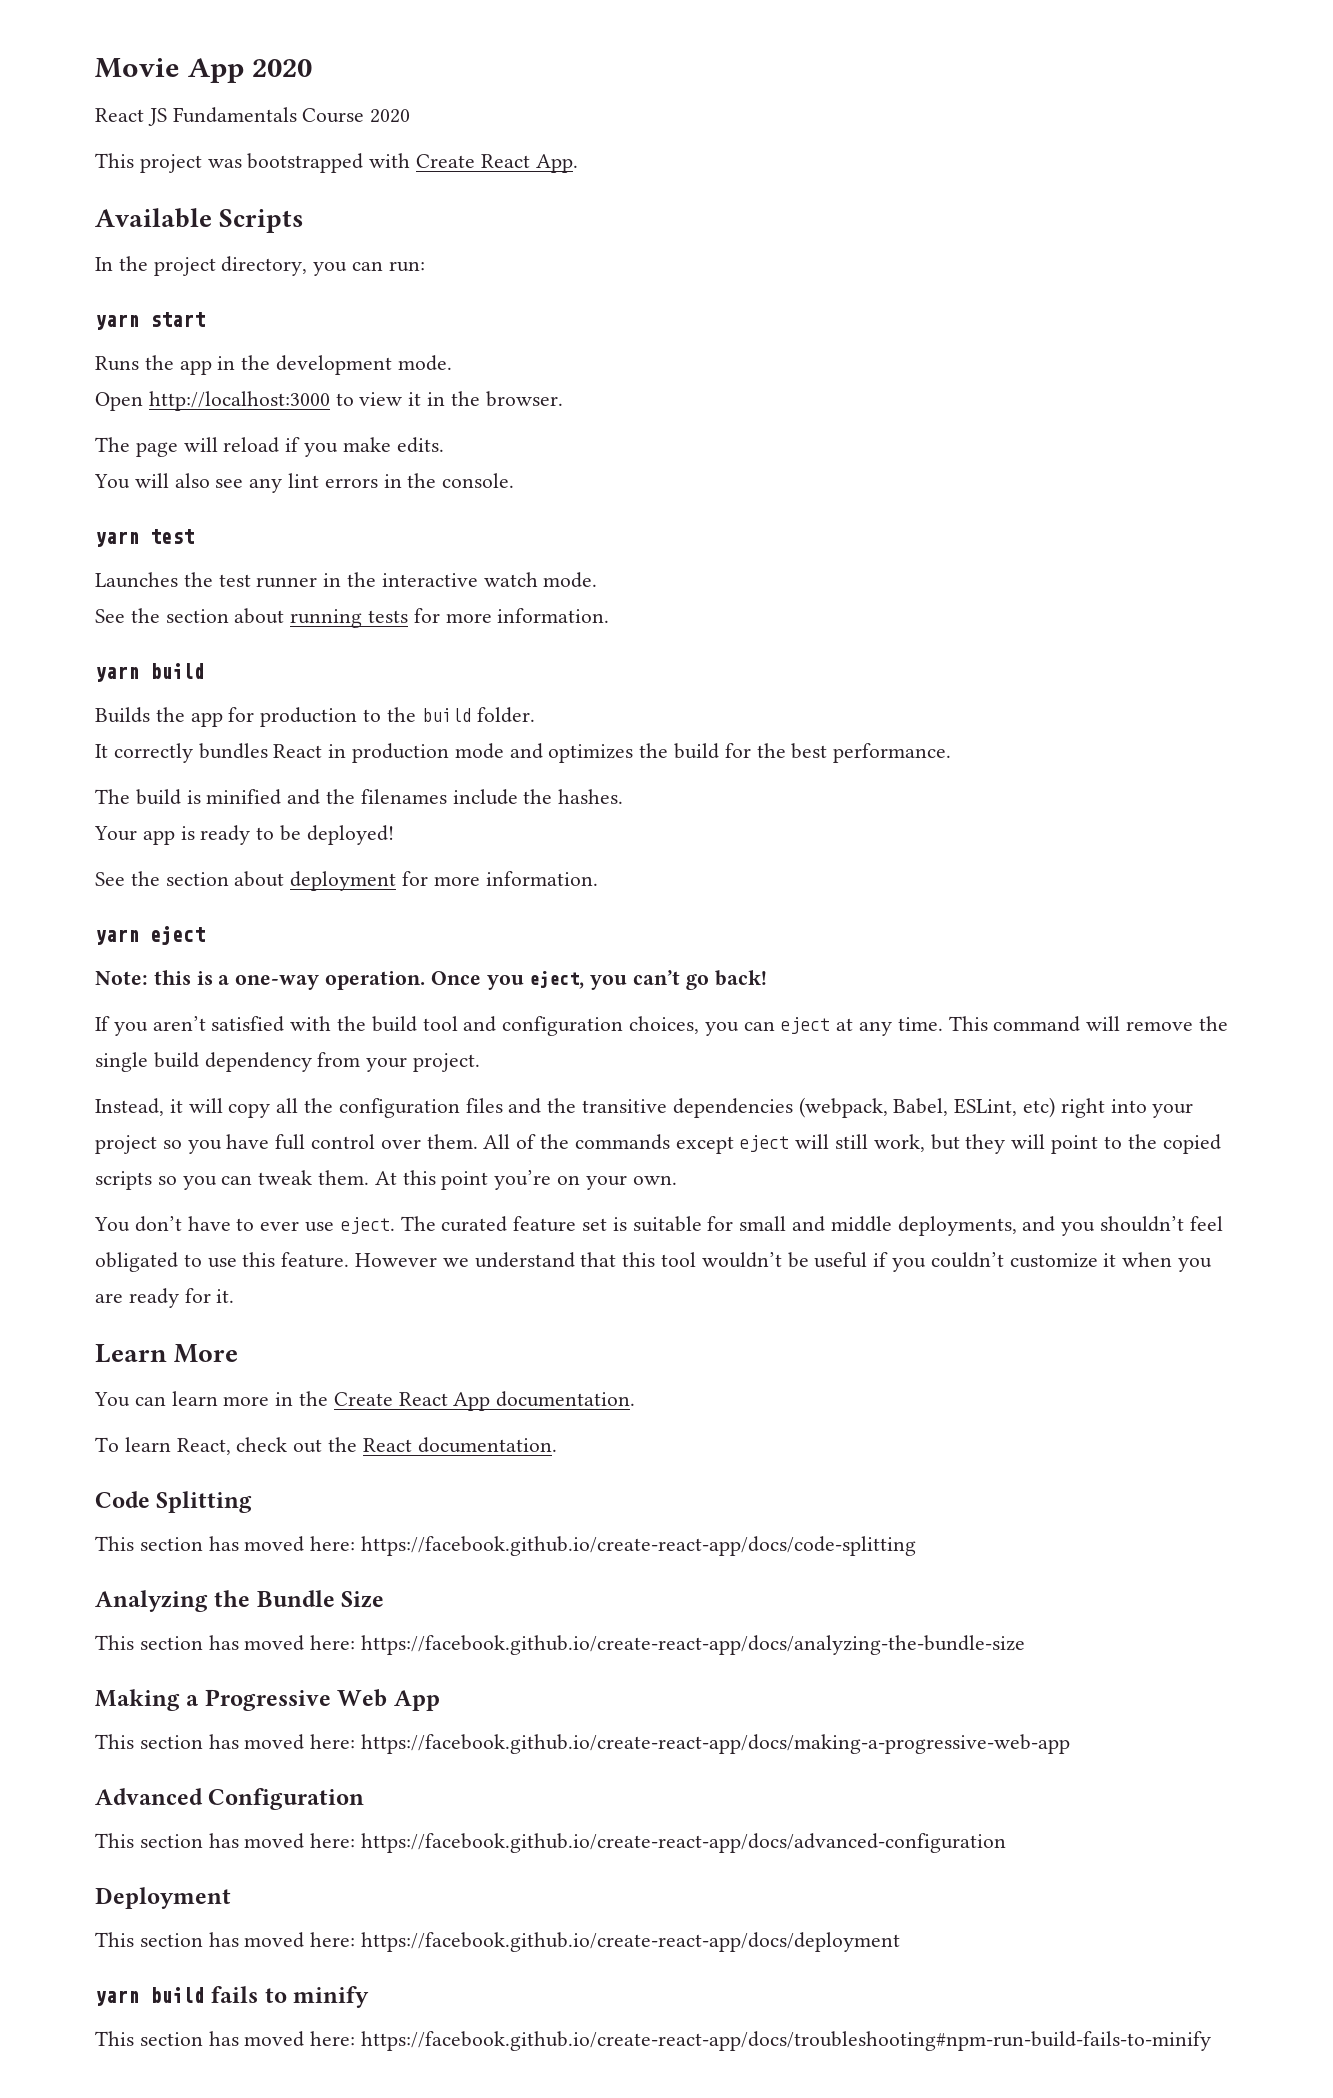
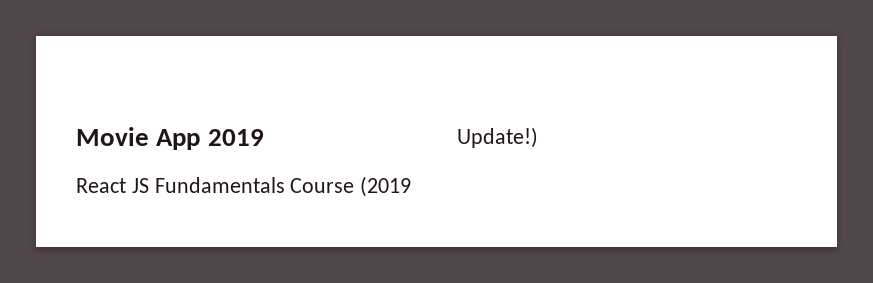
- Movie App 2020
+ Movie App 2019
- React JS Fundamentals Course 2020
- This project was bootstrapped with Create React App.
- Available Scripts
- In the project directory, you can run:
- yarn start
- Runs the app in the development mode.
- Open http://localhost:3000 to view it in the browser.
- The page will reload if you make edits.
- You will also see any lint errors in the console.
- yarn test
- Launches the test runner in the interactive watch mode.
- See the section about running tests for more information.
- yarn build
- Builds the app for production to the build folder.
- It correctly bundles React in production mode and optimizes the build for the best performance.
- The build is minified and the filenames include the hashes.
- Your app is ready to be deployed!
- See the section about deployment for more information.
- yarn eject
- Note: this is a one-way operation. Once you eject, you can’t go back!
- If you aren’t satisfied with the build tool and configuration choices, you can eject at any time. This command will remove the single build dependency from your project.
- Instead, it will copy all the configuration files and the transitive dependencies (webpack, Babel, ESLint, etc) right into your project so you have full control over them. All of the commands except eject will still work, but they will point to the copied scripts so you can tweak them. At this point you’re on your own.
- You don’t have to ever use eject. The curated feature set is suitable for small and middle deployments, and you shouldn’t feel obligated to use this feature. However we understand that this tool wouldn’t be useful if you couldn’t customize it when you are ready for it.
- Learn More
- You can learn more in the Create React App documentation.
- To learn React, check out the React documentation.
- Code Splitting
- This section has moved here: https://facebook.github.io/create-react-app/docs/code-splitting
- Analyzing the Bundle Size
- This section has moved here: https://facebook.github.io/create-react-app/docs/analyzing-the-bundle-size
- Making a Progressive Web App
- This section has moved here: https://facebook.github.io/create-react-app/docs/making-a-progressive-web-app
- Advanced Configuration
- This section has moved here: https://facebook.github.io/create-react-app/docs/advanced-configuration
- Deployment
- This section has moved here: https://facebook.github.io/create-react-app/docs/deployment
- yarn build fails to minify
- This section has moved here: https://facebook.github.io/create-react-app/docs/troubleshooting#npm-run-build-fails-to-minify
+ React JS Fundamentals Course (2019 Update!)

